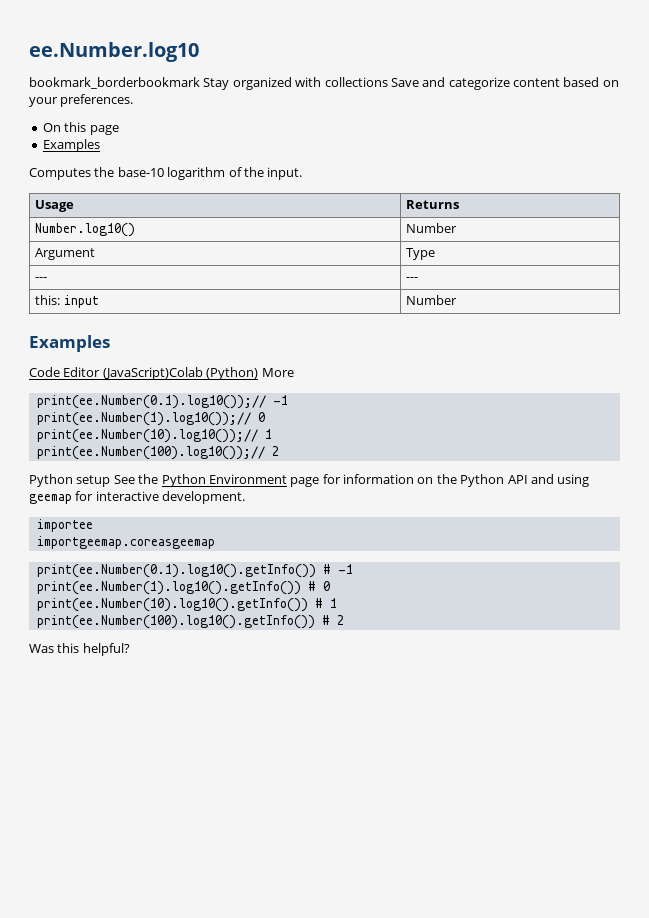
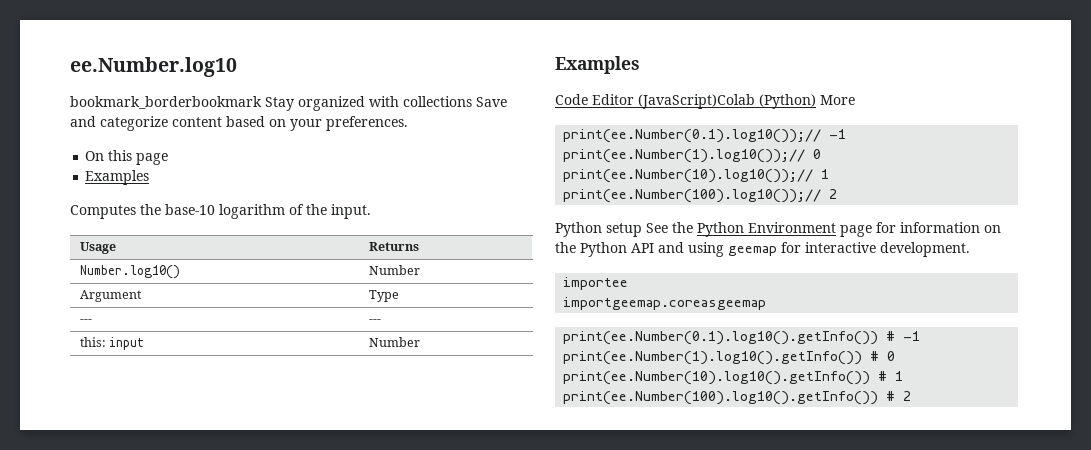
- Was this helpful?

